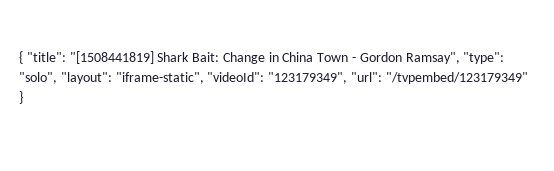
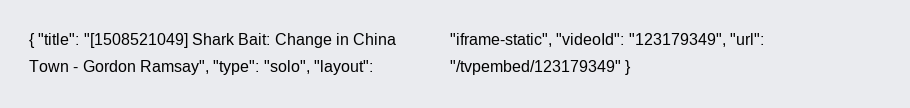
- { "title": "[1508441819] Shark Bait: Change in China Town - Gordon Ramsay", "type": "solo", "layout": "iframe-static", "videoId": "123179349", "url": "/tvpembed/123179349" }
+ { "title": "[1508521049] Shark Bait: Change in China Town - Gordon Ramsay", "type": "solo", "layout": "iframe-static", "videoId": "123179349", "url": "/tvpembed/123179349" }

